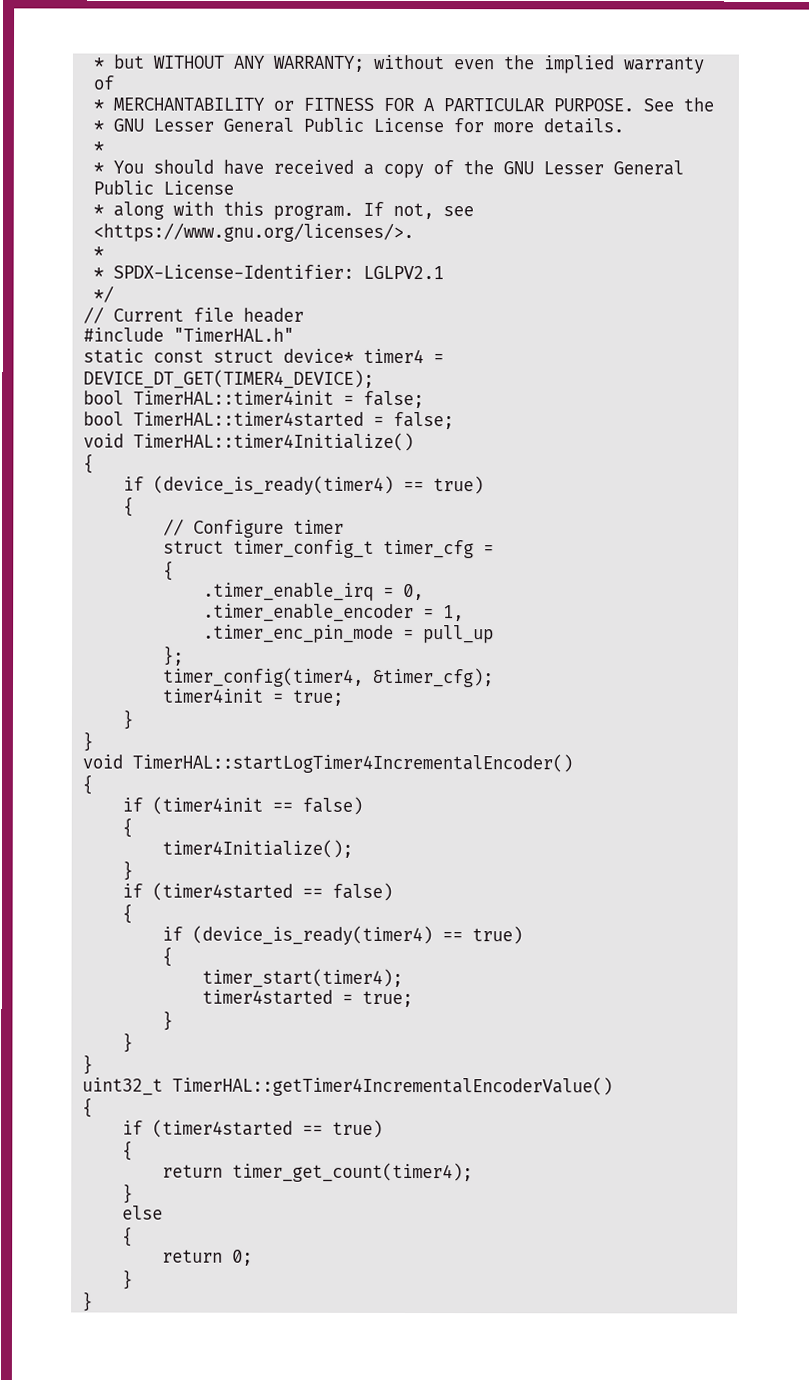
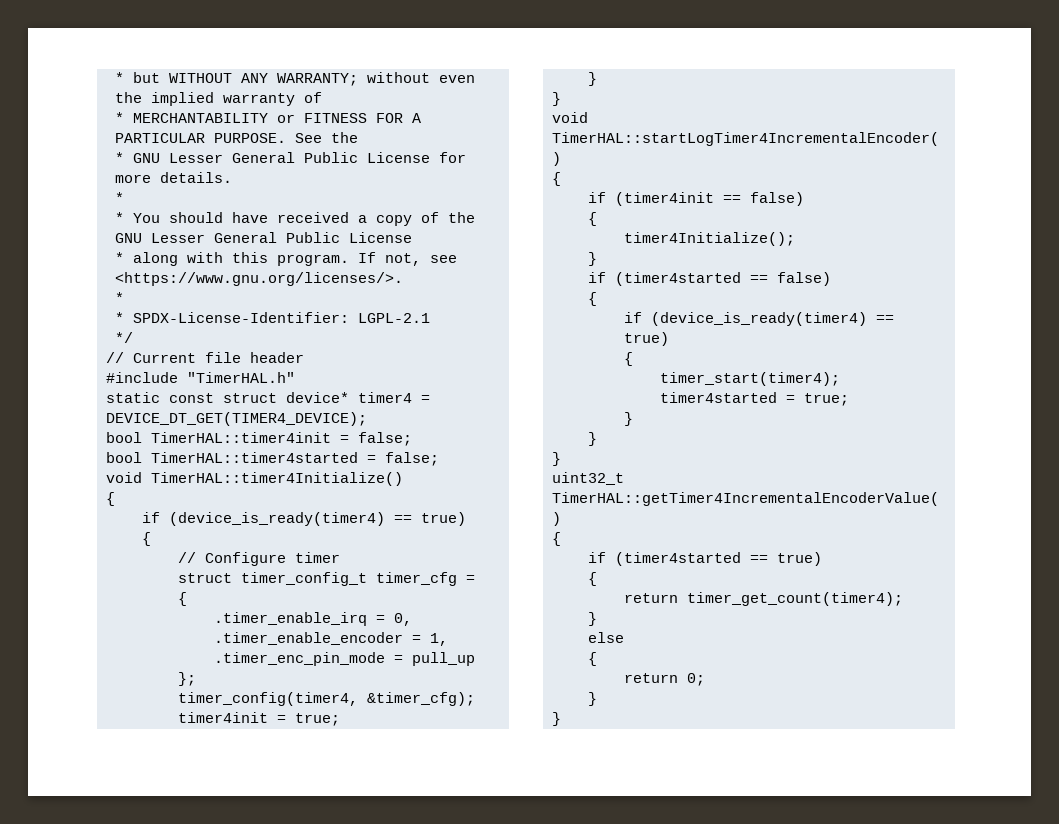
- * SPDX-License-Identifier: LGLPV2.1
+ * SPDX-License-Identifier: LGPL-2.1

